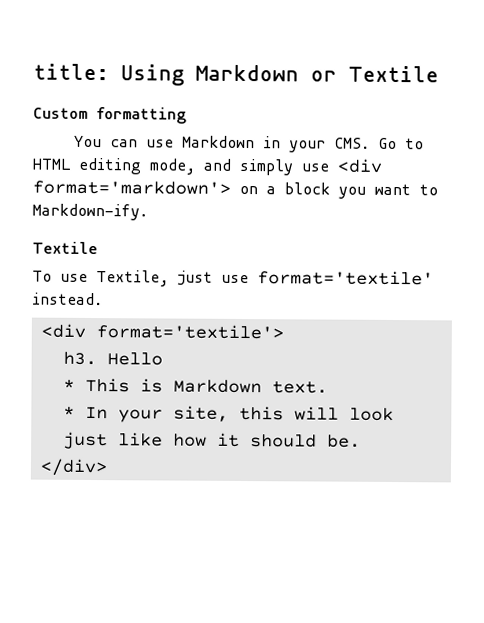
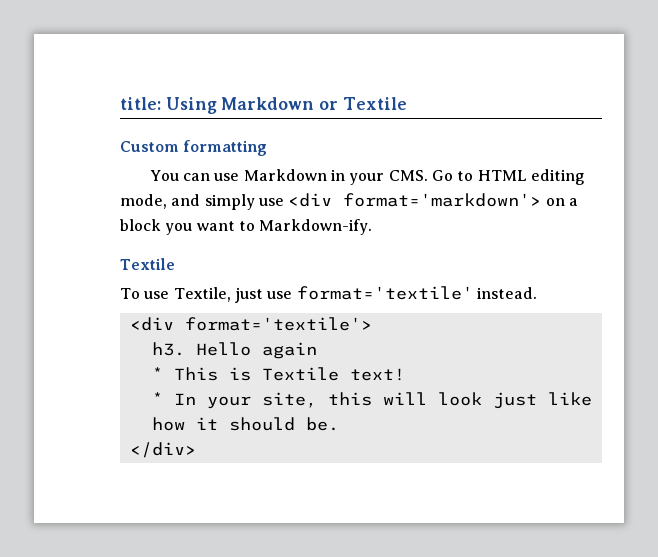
- Hello
+ Hello again
- * This is Markdown text.
+ * This is Textile text!

